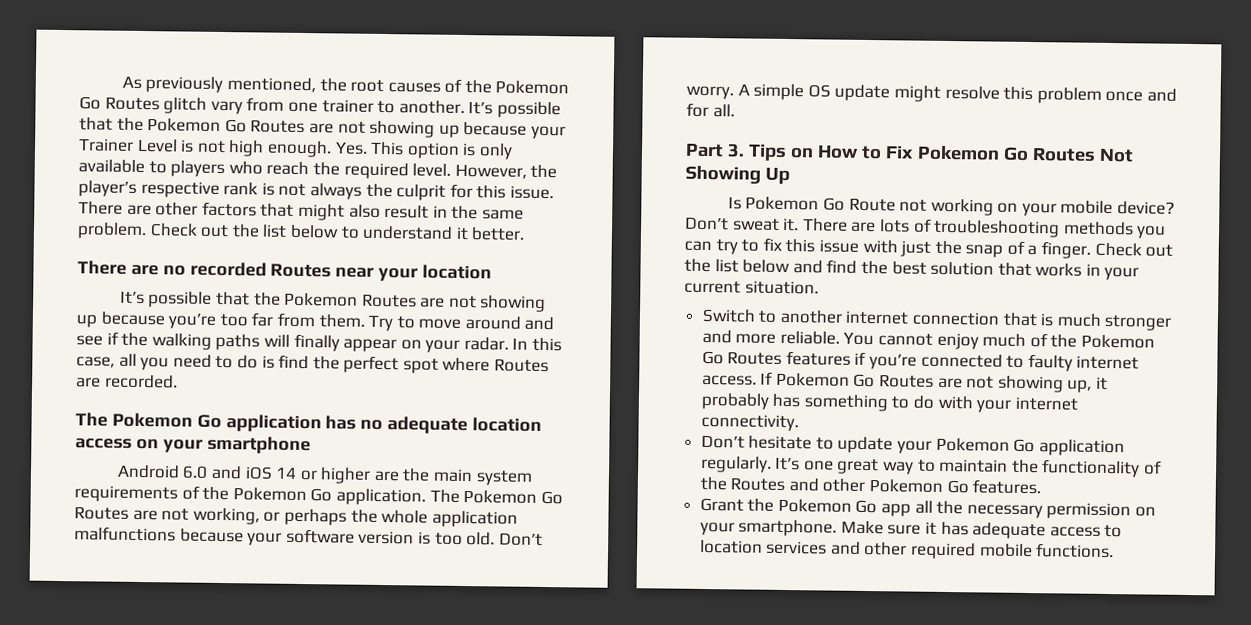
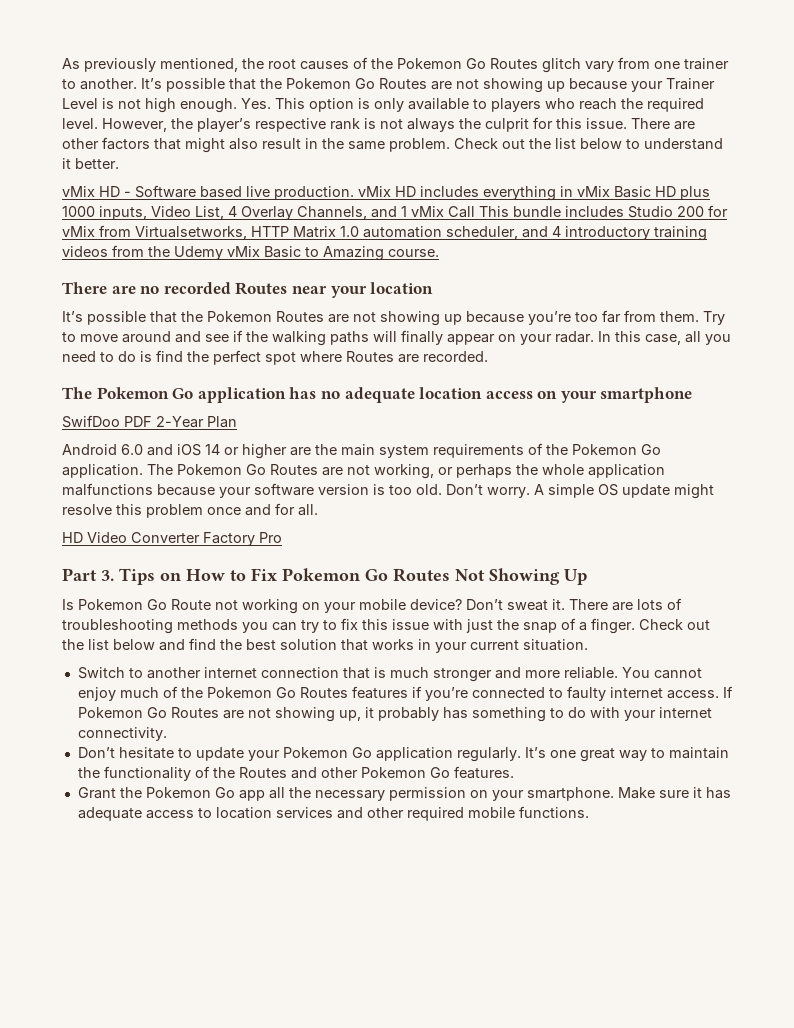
+ vMix HD - Software based live production. vMix HD includes everything in vMix Basic HD plus 1000 inputs, Video List, 4 Overlay Channels, and 1 vMix Call This bundle includes Studio 200 for vMix from Virtualsetworks, HTTP Matrix 1.0 automation scheduler, and 4 introductory training videos from the Udemy vMix Basic to Amazing course.
+ SwifDoo PDF 2-Year Plan
+ HD Video Converter Factory Pro

